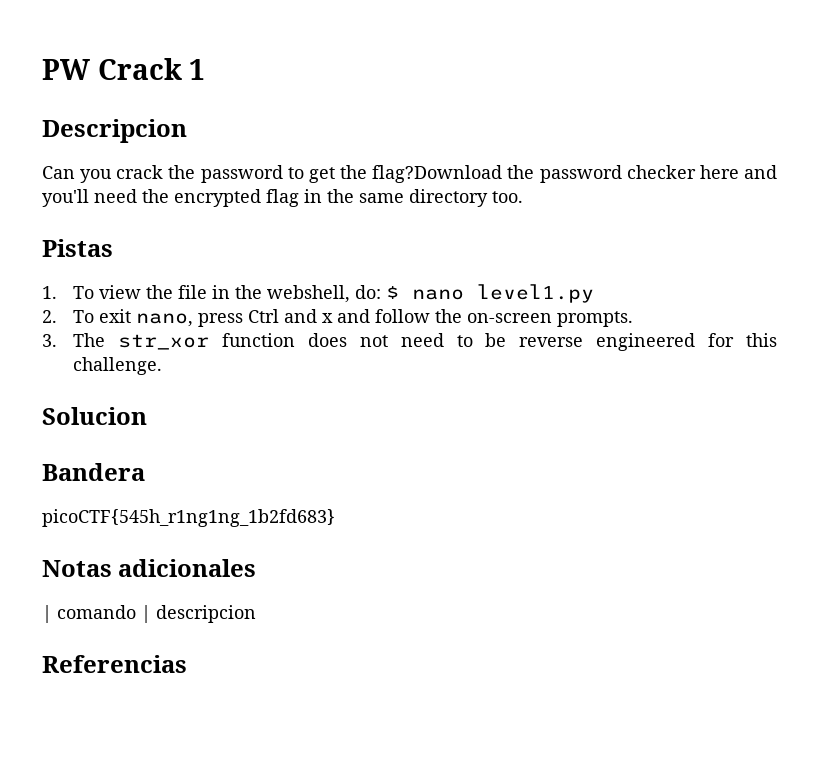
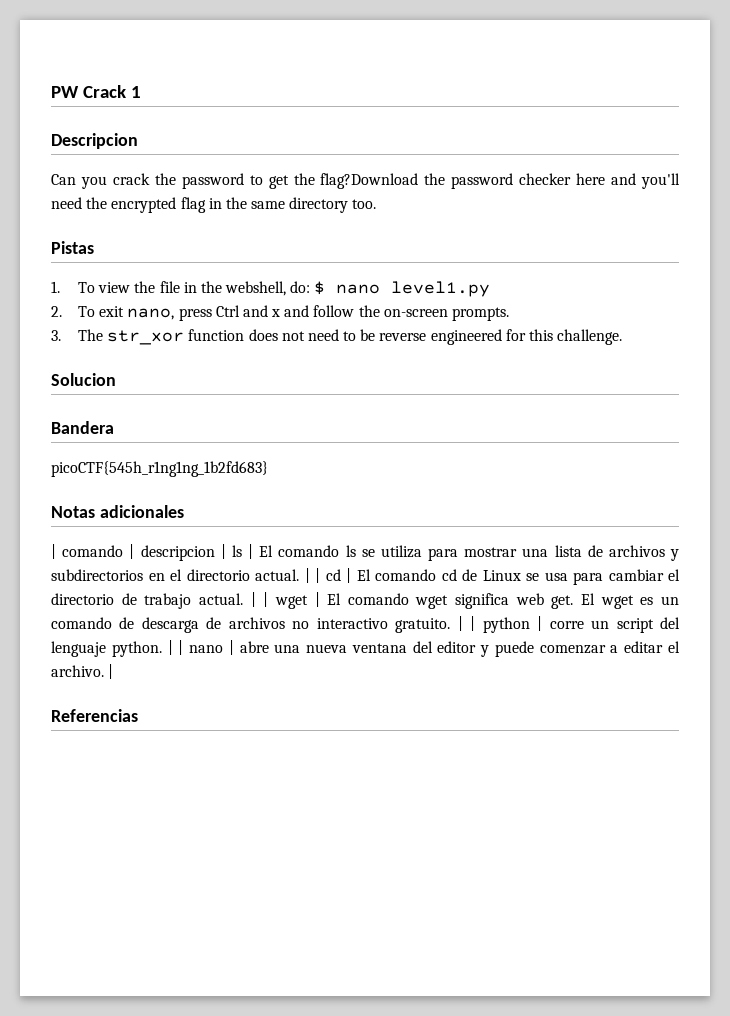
- | comando | descripcion
+ | comando | descripcion | ls | El comando ls se utiliza para mostrar una lista de archivos y subdirectorios en el directorio actual. | | cd | El comando cd de Linux se usa para cambiar el directorio de trabajo actual. | | wget | El comando wget significa web get. El wget es un comando de descarga de archivos no interactivo gratuito. | | python | corre un script del lenguaje python. | | nano | abre una nueva ventana del editor y puede comenzar a editar el archivo. |

